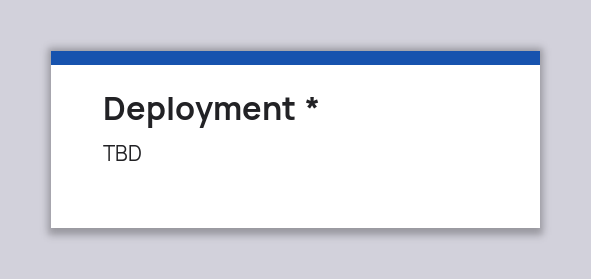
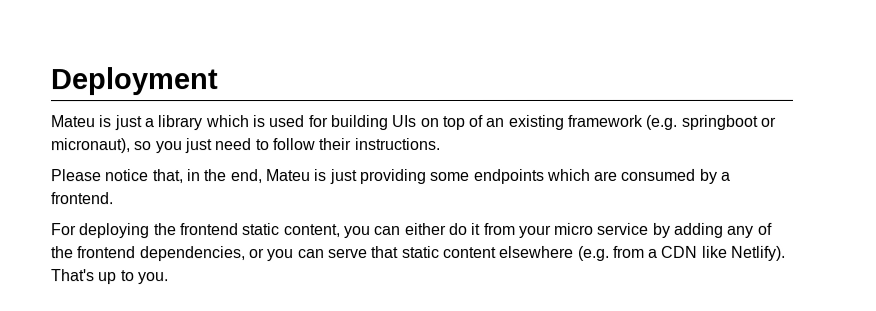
- Deployment *
- TBD
+ Deployment
+ Mateu is just a library which is used for building UIs on top of an existing framework (e.g. springboot or micronaut), so you just need to follow their instructions.
+ Please notice that, in the end, Mateu is just providing some endpoints which are consumed by a frontend.
+ For deploying the frontend static content, you can either do it from your micro service by adding any of the frontend dependencies, or you can serve that static content elsewhere (e.g. from a CDN like Netlify). That's up to you.

